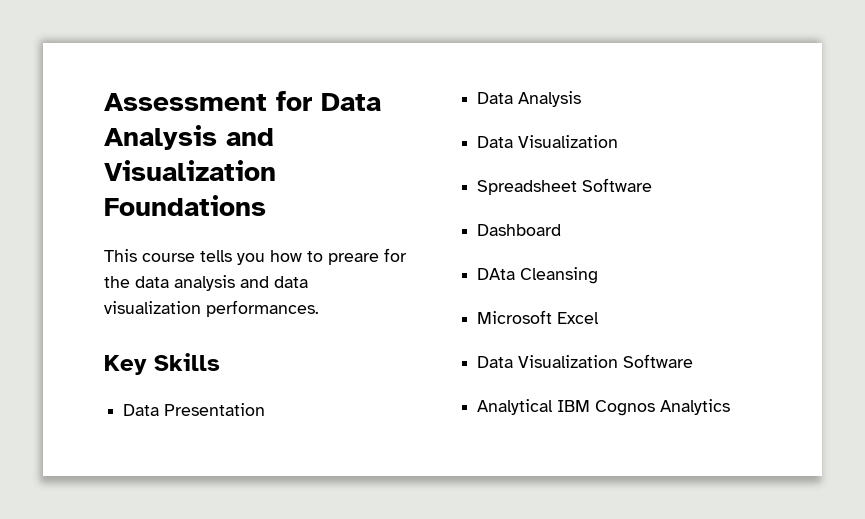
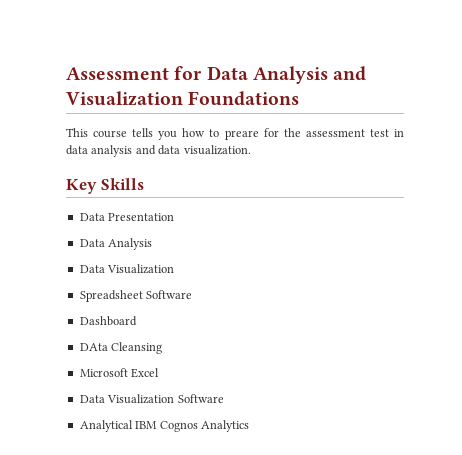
- This course tells you how to preare for the data analysis and data visualization performances.
+ This course tells you how to preare for the assessment test in data analysis and data visualization.

